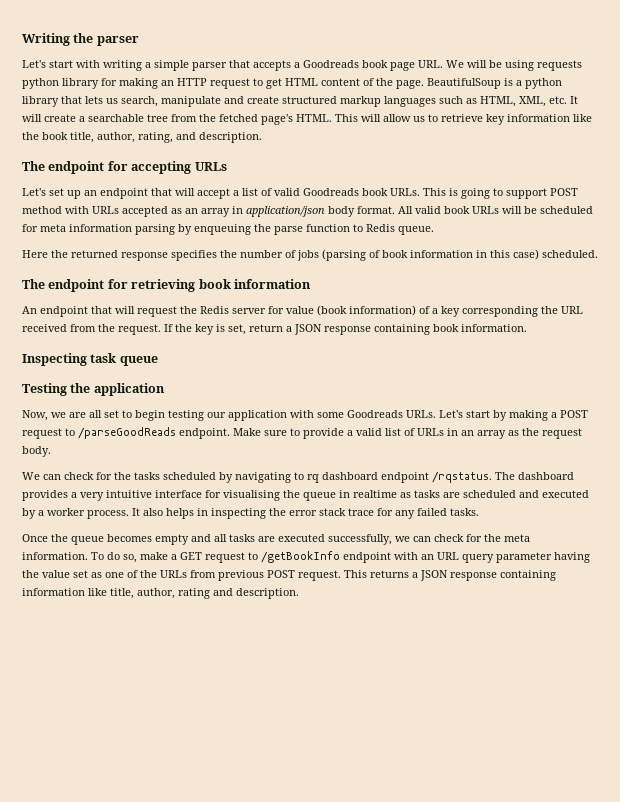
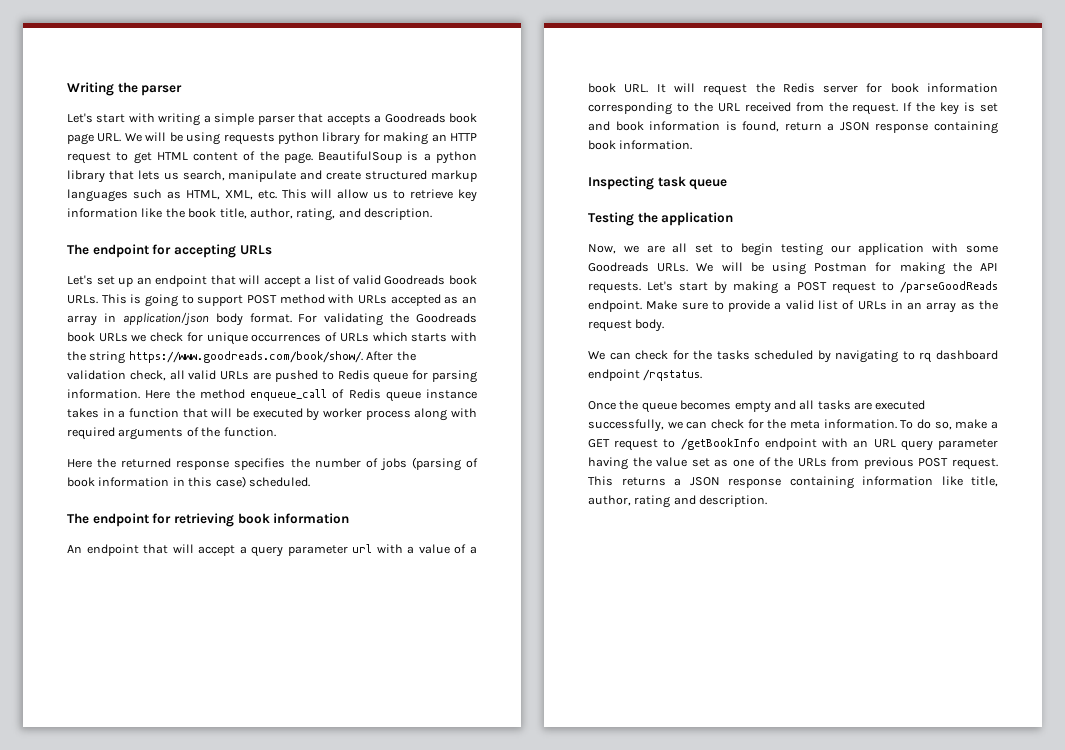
- BeautifulSoup is a python library that lets us search, manipulate and create structured markup languages such as HTML, XML, etc. It will create a searchable tree from the fetched page's HTML. This will allow us to retrieve key information like the book title, author, rating, and description.
+ BeautifulSoup is a python library that lets us search, manipulate and create structured markup languages such as HTML, XML, etc. This will allow us to retrieve key information like the book title, author, rating, and description.
- All valid book URLs will be scheduled for meta information parsing by enqueuing the parse function to Redis queue.
+ For validating the Goodreads book URLs we check for unique occurrences of URLs which starts with the string https://www.goodreads.com/book/show/. After the validation check, all valid URLs are pushed to Redis queue for parsing information. Here the method enqueue_call of Redis queue instance takes in a function that will be executed by worker process along with required arguments of the function.
- An endpoint that will request the Redis server for value (book information) of a key corresponding the URL received from the request.
+ An endpoint that will accept a query parameter url with a value of a book URL. It will request the Redis server for book information corresponding to the URL received from the request.
- If the key is set, return a JSON response containing book information.
+ If the key is set and book information is found, return a JSON response containing book information.
+ We will be using Postman for making the API requests.
- The dashboard provides a very intuitive interface for visualising the queue in realtime as tasks are scheduled and executed by a worker process. It also helps in inspecting the error stack trace for any failed tasks.

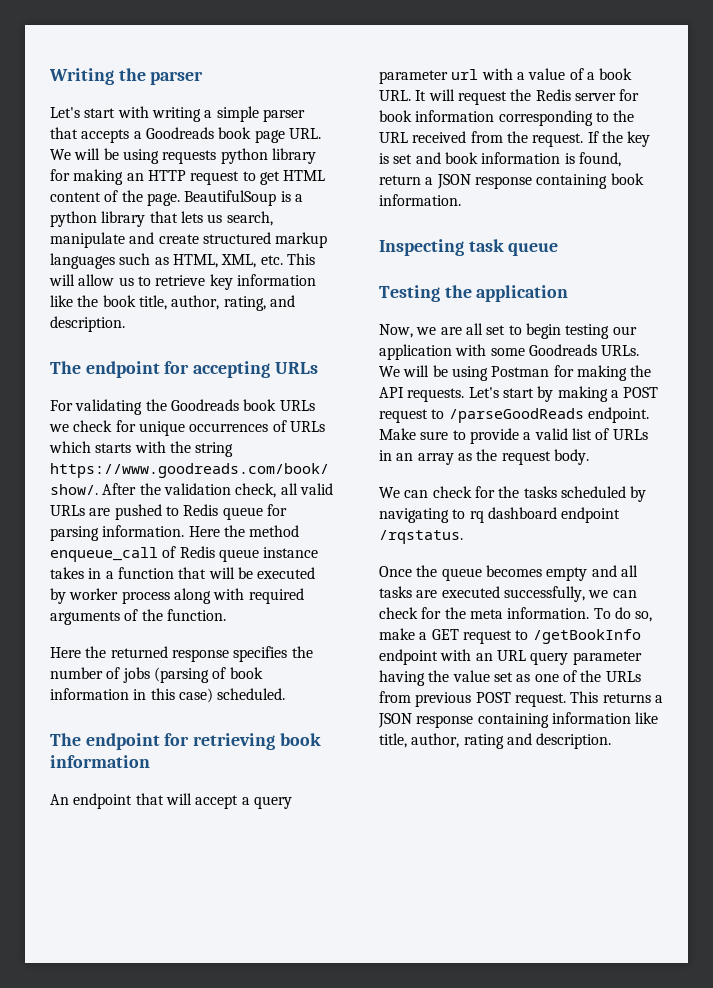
- Let's set up an endpoint that will accept a list of valid Goodreads book URLs. This is going to support POST method with URLs accepted as an array in application/json body format.

